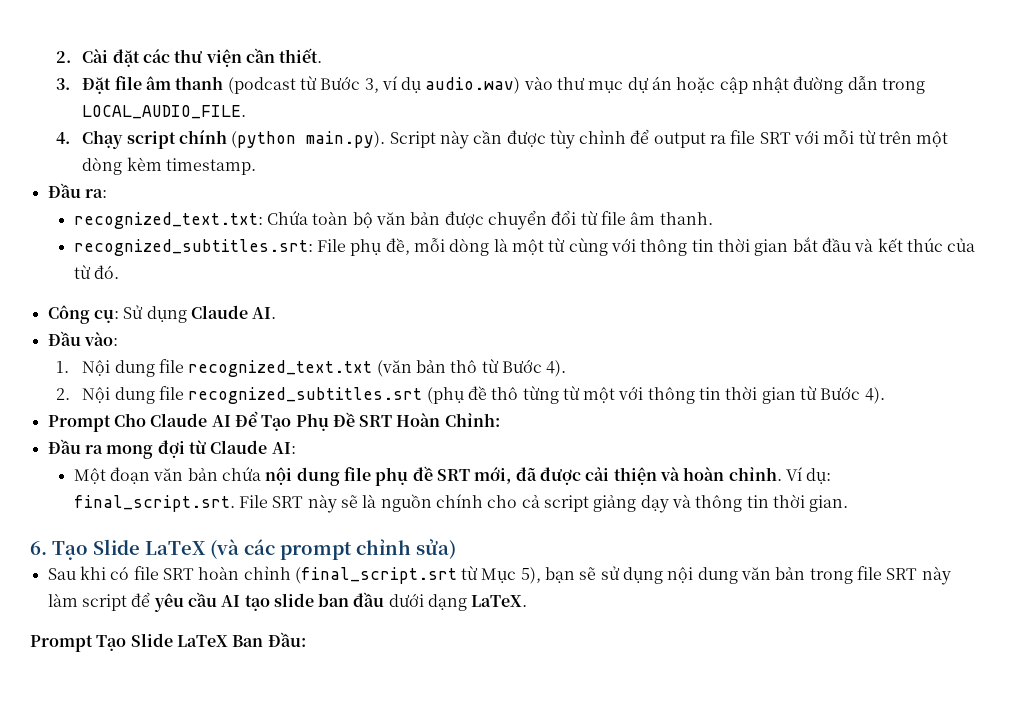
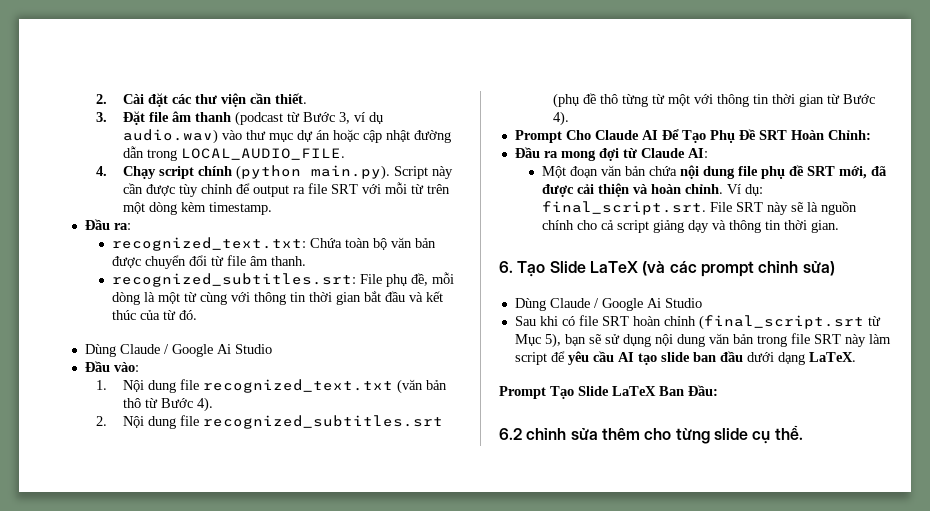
  recognized_subtitles.srt: File phụ đề, mỗi dòng là một từ cùng với thông tin thời gian bắt đầu và kết thúc của từ đó.
- Công cụ: Sử dụng Claude AI.
+ Dùng Claude / Google Ai Studio
  6. Tạo Slide LaTeX (và các prompt chỉnh sửa)
+ Dùng Claude / Google Ai Studio
+ 6.2 chỉnh sửa thêm cho từng slide cụ thể.

